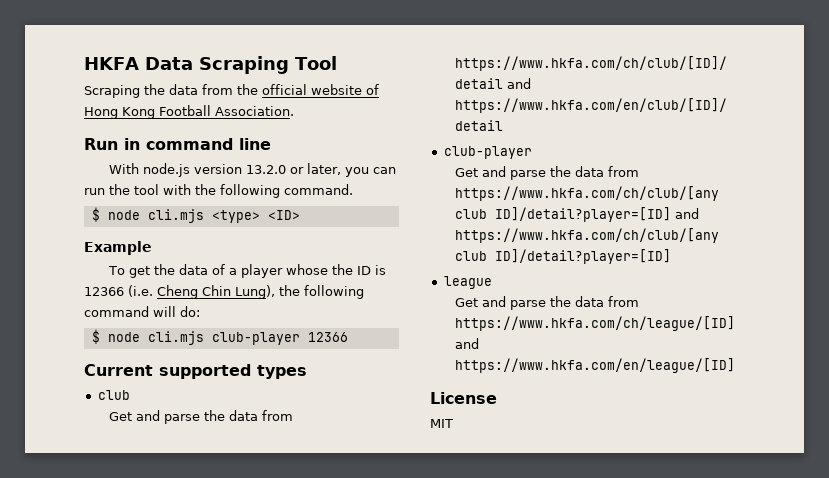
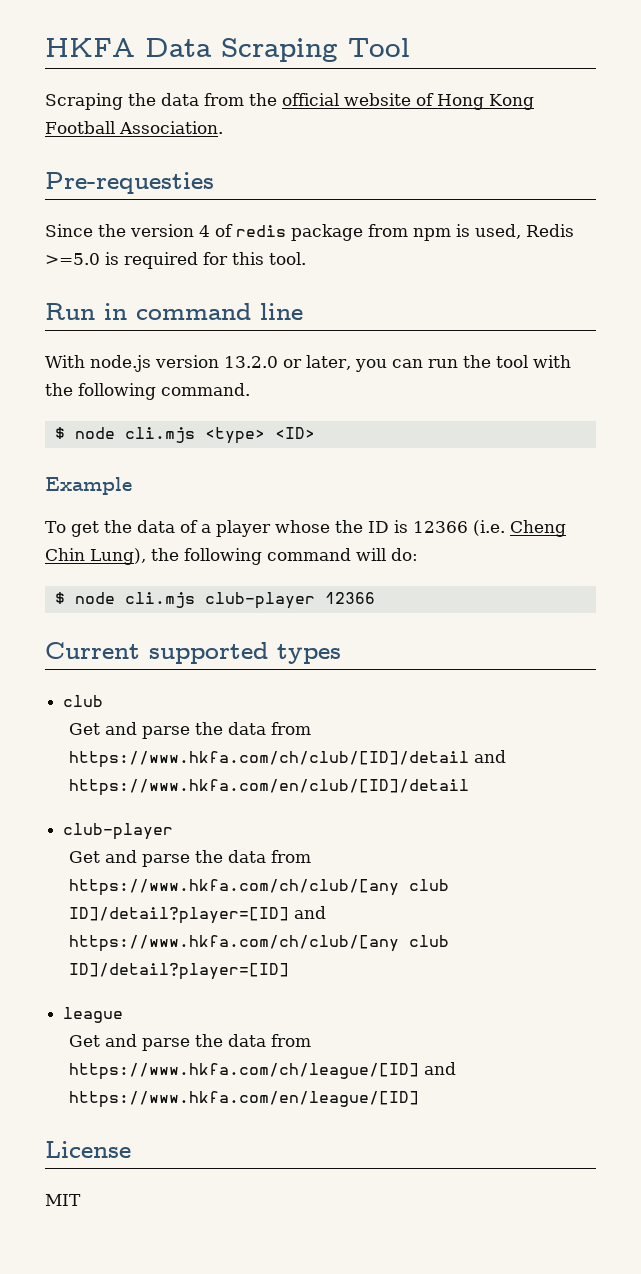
+ Pre-requesties
+ Since the version 4 of redis package from npm is used, Redis >=5.0 is required for this tool.

